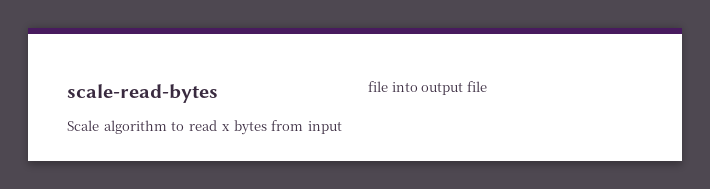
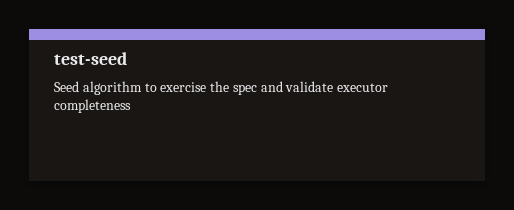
- scale-read-bytes
- Scale algorithm to read x bytes from input file into output file
+ test-seed
+ Seed algorithm to exercise the spec and validate executor completeness

